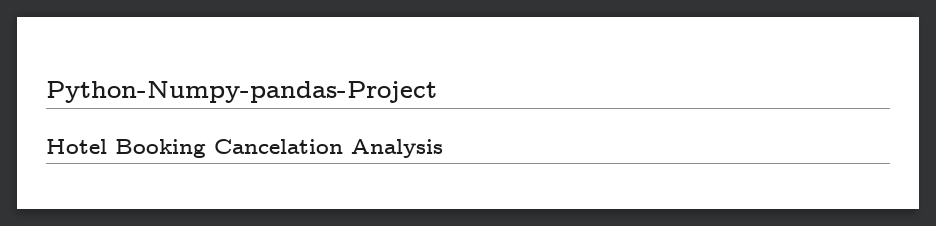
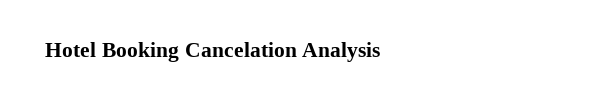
- Python-Numpy-pandas-Project

